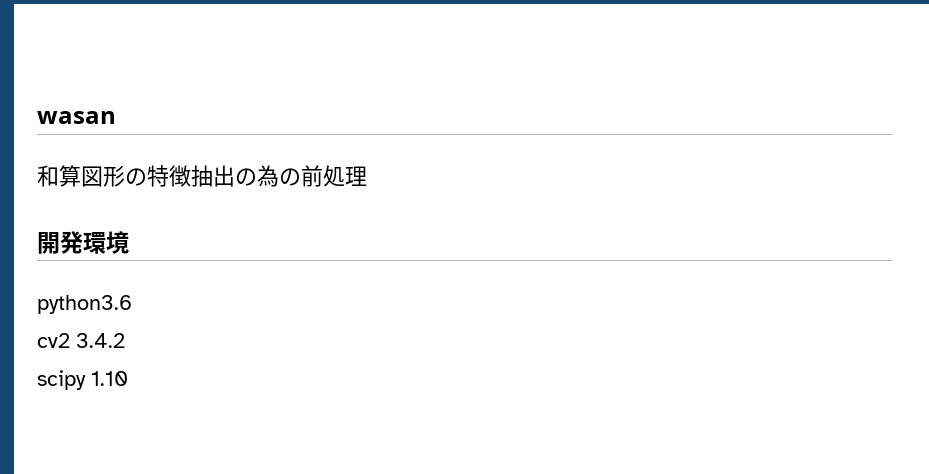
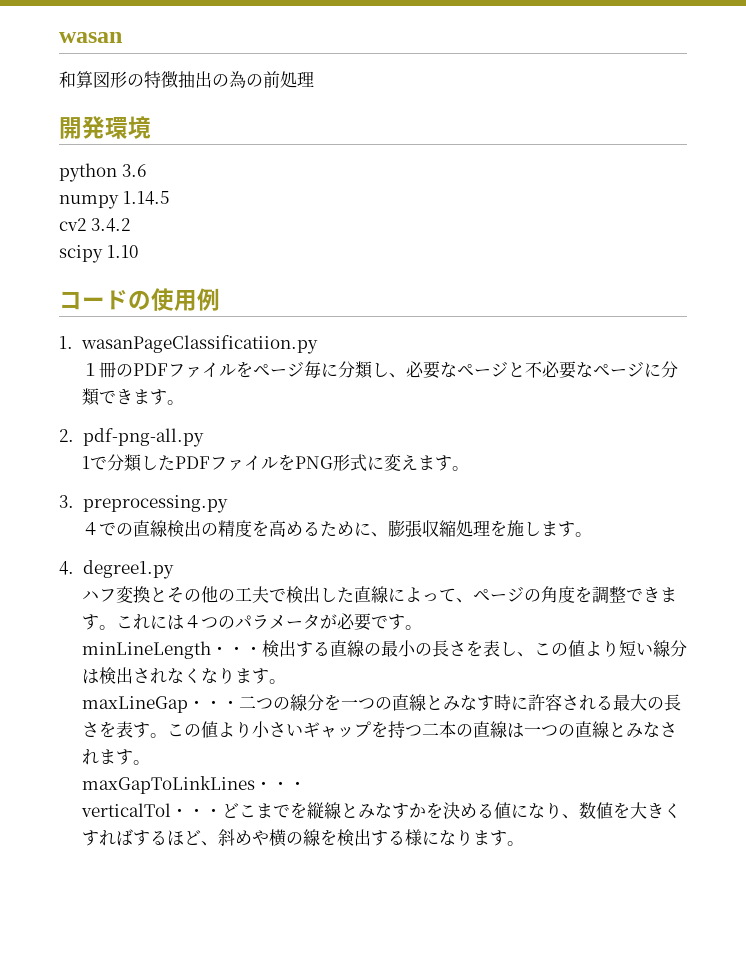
- python3.6
+ python 3.6
+ numpy 1.14.5
+ コードの使用例
+ 1. wasanPageClassificatiion.py
+ １冊のPDFファイルをページ毎に分類し、必要なページと不必要なページに分類できます。
+ 2. pdf-png-all.py
+ 1で分類したPDFファイルをPNG形式に変えます。
+ 3. preprocessing.py
+ ４での直線検出の精度を高めるために、膨張収縮処理を施します。
+ 4. degree1.py
+ ハフ変換とその他の工夫で検出した直線によって、ページの角度を調整できます。これには４つのパラメータが必要です。
+ minLineLength・・・検出する直線の最小の長さを表し、この値より短い線分は検出されなくなります。
+ maxLineGap・・・二つの線分を一つの直線とみなす時に許容される最大の長さを表す。この値より小さいギャップを持つ二本の直線は一つの直線とみなされます。
+ maxGapToLinkLines・・・
+ verticalTol・・・どこまでを縦線とみなすかを決める値になり、数値を大きくすればするほど、斜めや横の線を検出する様になります。

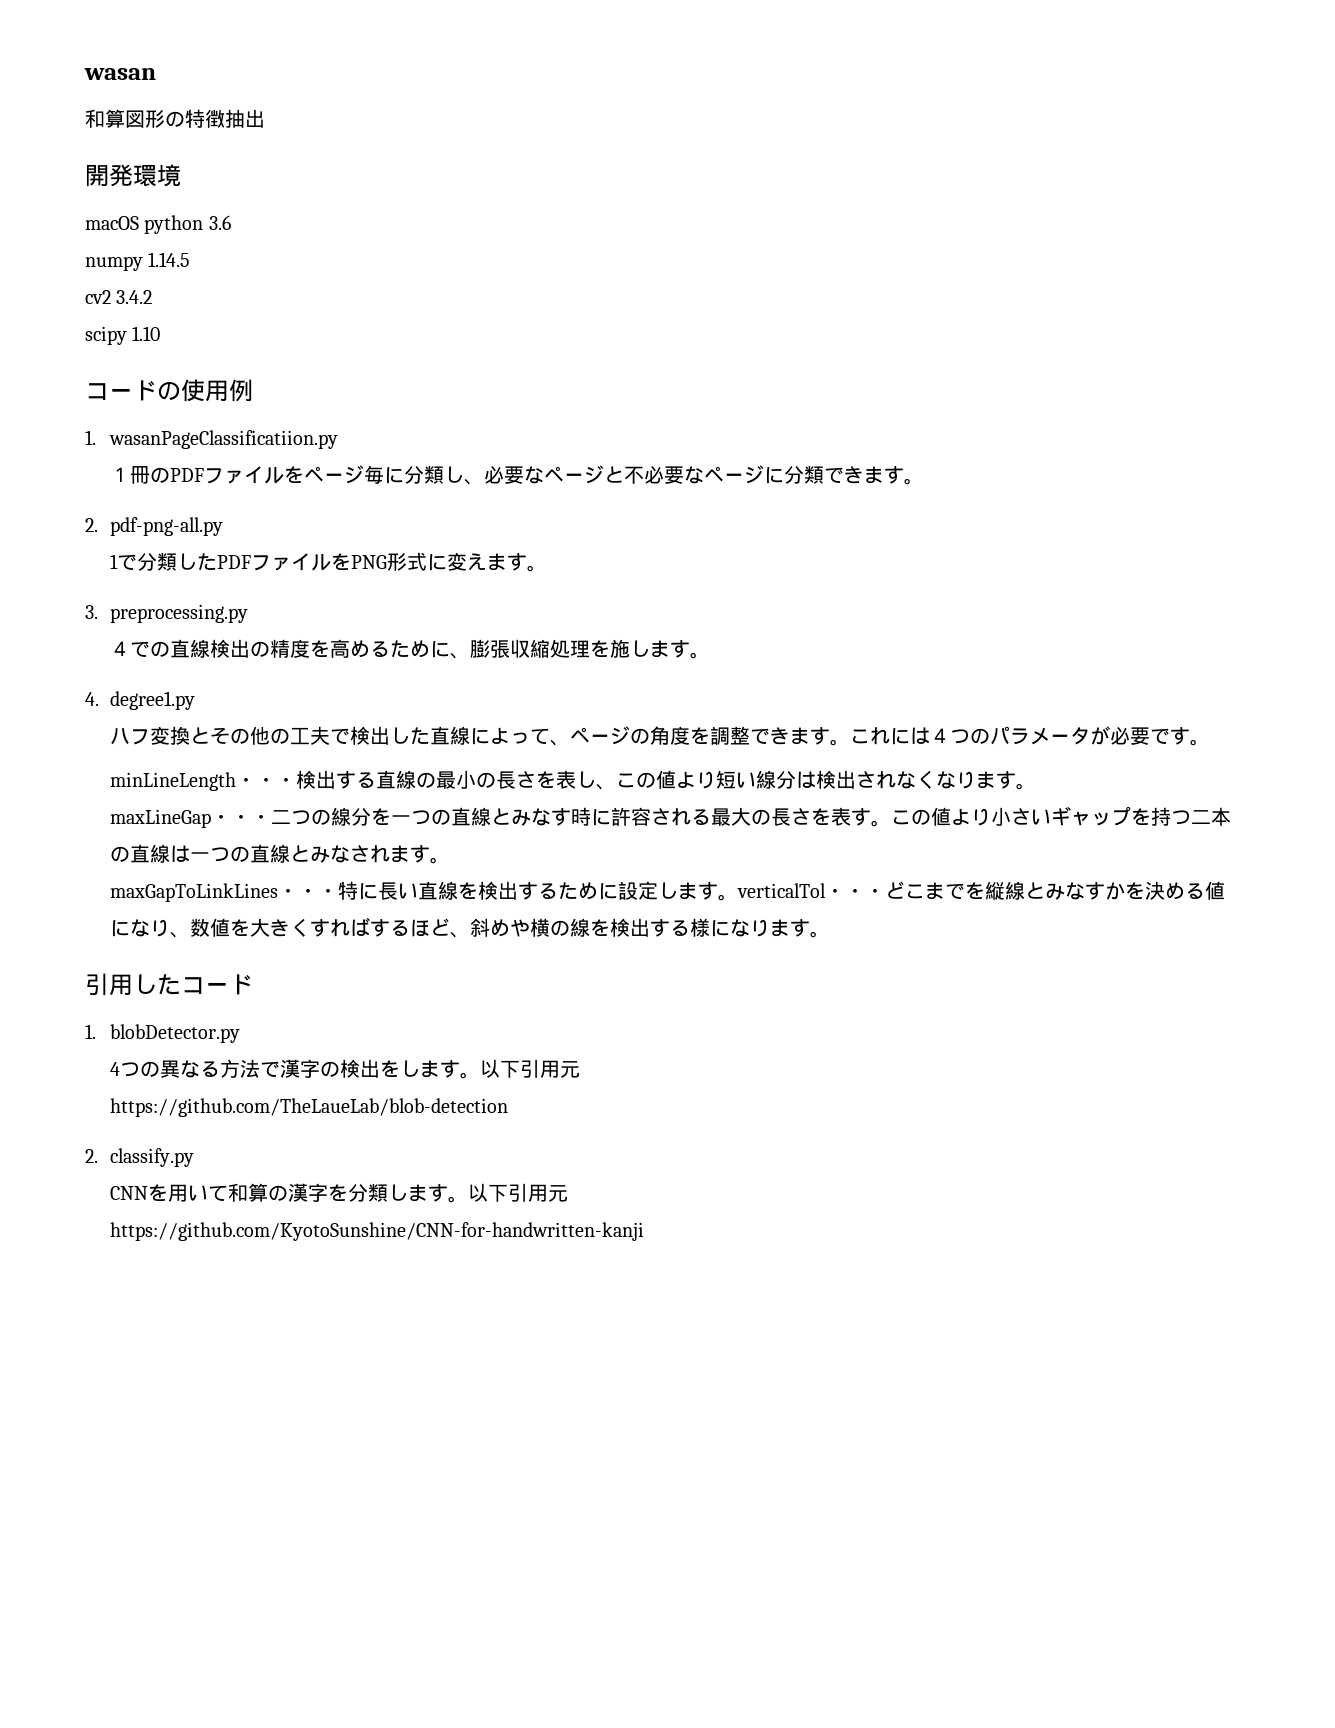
- 和算図形の特徴抽出の為の前処理
+ 和算図形の特徴抽出
- python 3.6
+ macOS python 3.6
- maxGapToLinkLines・・・
- verticalTol・・・どこまでを縦線とみなすかを決める値になり、数値を大きくすればするほど、斜めや横の線を検出する様になります。
+ maxGapToLinkLines・・・特に長い直線を検出するために設定します。verticalTol・・・どこまでを縦線とみなすかを決める値になり、数値を大きくすればするほど、斜めや横の線を検出する様になります。
+ 引用したコード
+ 1. blobDetector.py
+ 4つの異なる方法で漢字の検出をします。以下引用元
+ https://github.com/TheLaueLab/blob-detection
+ 2. classify.py
+ CNNを用いて和算の漢字を分類します。以下引用元
+ https://github.com/KyotoSunshine/CNN-for-handwritten-kanji

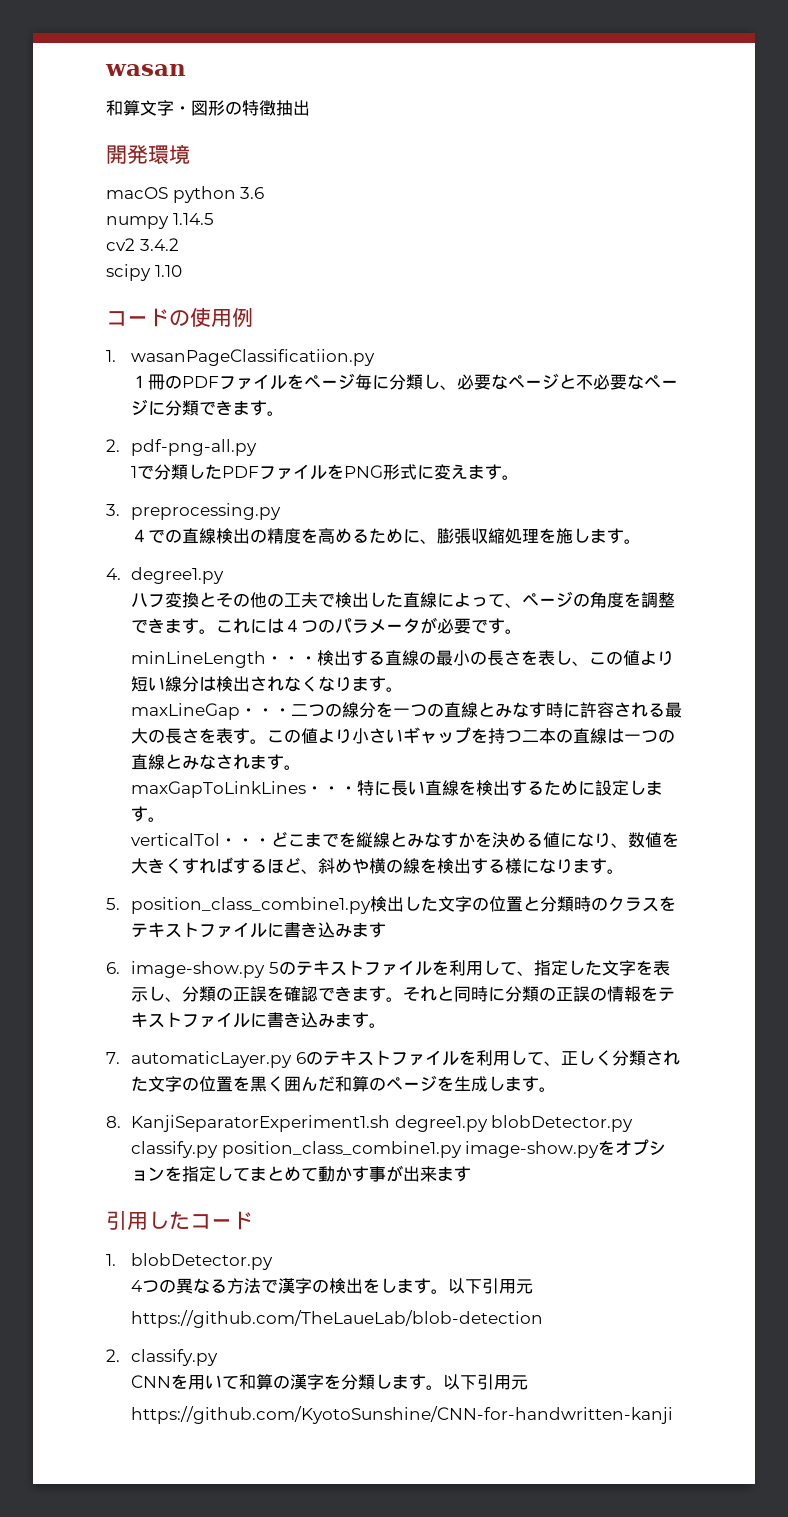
- 和算図形の特徴抽出
+ 和算文字・図形の特徴抽出
- maxGapToLinkLines・・・特に長い直線を検出するために設定します。verticalTol・・・どこまでを縦線とみなすかを決める値になり、数値を大きくすればするほど、斜めや横の線を検出する様になります。
+ maxGapToLinkLines・・・特に長い直線を検出するために設定します。
+ verticalTol・・・どこまでを縦線とみなすかを決める値になり、数値を大きくすればするほど、斜めや横の線を検出する様になります。
+ 5. position_class_combine1.py検出した文字の位置と分類時のクラスをテキストファイルに書き込みます
+ 6. image-show.py 5のテキストファイルを利用して、指定した文字を表示し、分類の正誤を確認できます。それと同時に分類の正誤の情報をテキストファイルに書き込みます。
+ 7. automaticLayer.py 6のテキストファイルを利用して、正しく分類された文字の位置を黒く囲んだ和算のページを生成します。
+ 8. KanjiSeparatorExperiment1.sh degree1.py blobDetector.py classify.py position_class_combine1.py image-show.pyをオプションを指定してまとめて動かす事が出来ます

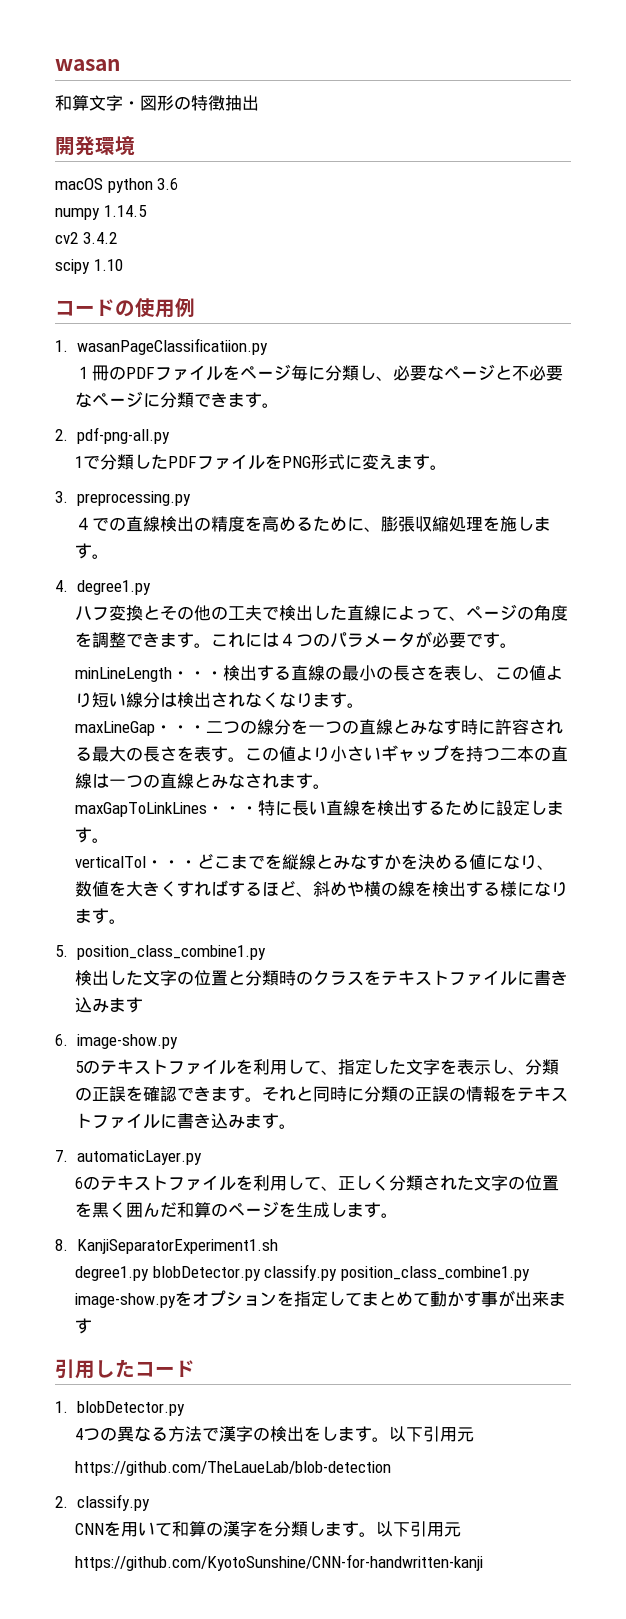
- 5. position_class_combine1.py検出した文字の位置と分類時のクラスをテキストファイルに書き込みます
+ 5. position_class_combine1.py
+ 検出した文字の位置と分類時のクラスをテキストファイルに書き込みます
- 6. image-show.py 5のテキストファイルを利用して、指定した文字を表示し、分類の正誤を確認できます。
+ 6. image-show.py
+ 5のテキストファイルを利用して、指定した文字を表示し、分類の正誤を確認できます。
- 7. automaticLayer.py 6のテキストファイルを利用して、正しく分類された文字の位置を黒く囲んだ和算のページを生成します。
+ 7. automaticLayer.py
+ 6のテキストファイルを利用して、正しく分類された文字の位置を黒く囲んだ和算のページを生成します。
- 8. KanjiSeparatorExperiment1.sh degree1.py blobDetector.py classify.py position_class_combine1.py image-show.pyをオプションを指定してまとめて動かす事が出来ます
+ 8. KanjiSeparatorExperiment1.sh
+ degree1.py blobDetector.py classify.py position_class_combine1.py image-show.pyをオプションを指定してまとめて動かす事が出来ます

